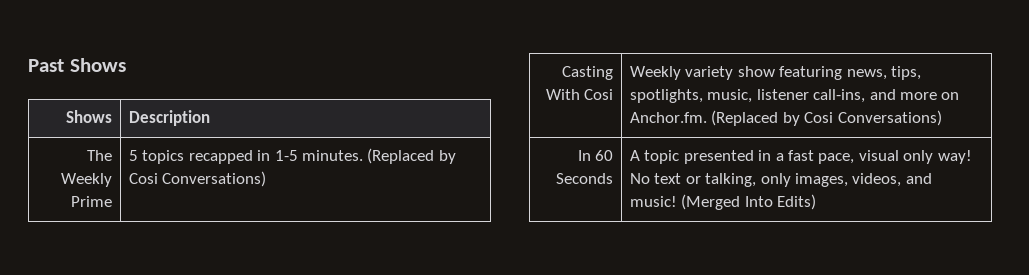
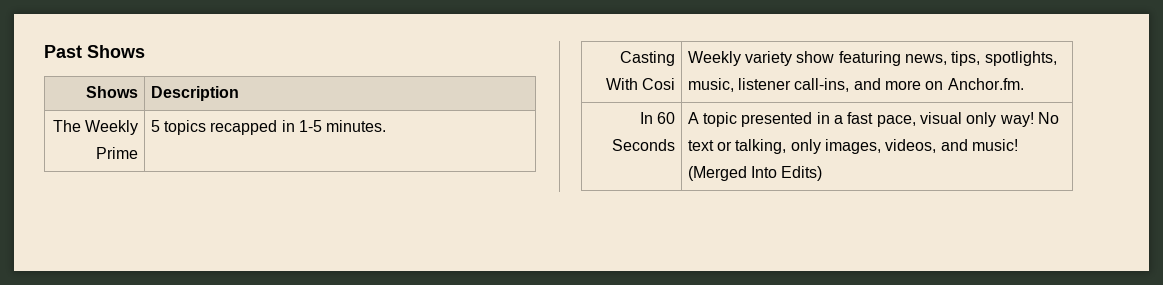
- The Weekly Prime | 5 topics recapped in 1-5 minutes. (Replaced by Cosi Conversations)
+ The Weekly Prime | 5 topics recapped in 1-5 minutes.
- Casting With Cosi | Weekly variety show featuring news, tips, spotlights, music, listener call-ins, and more on Anchor.fm. (Replaced by Cosi Conversations)
+ Casting With Cosi | Weekly variety show featuring news, tips, spotlights, music, listener call-ins, and more on Anchor.fm.

